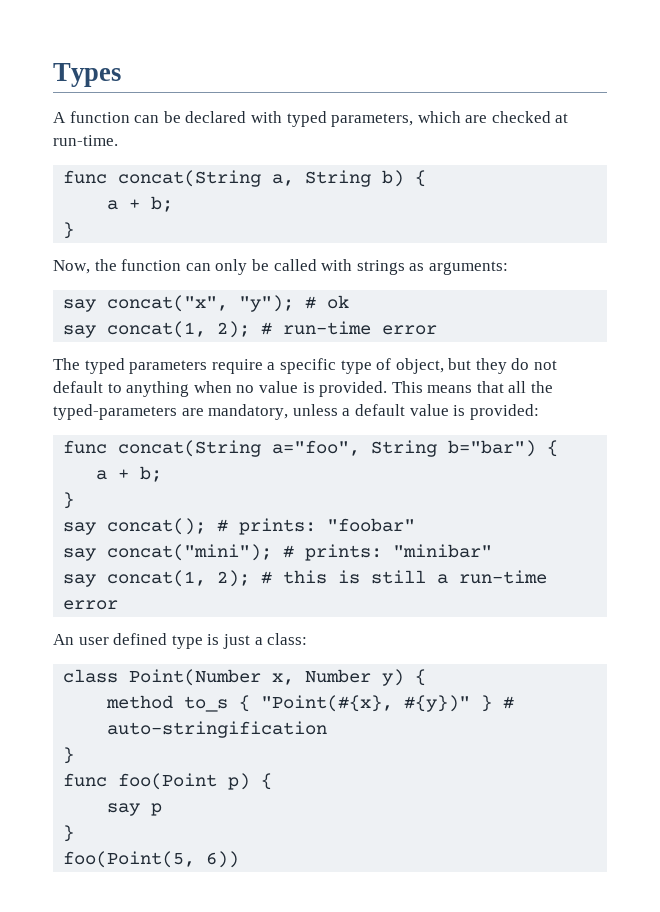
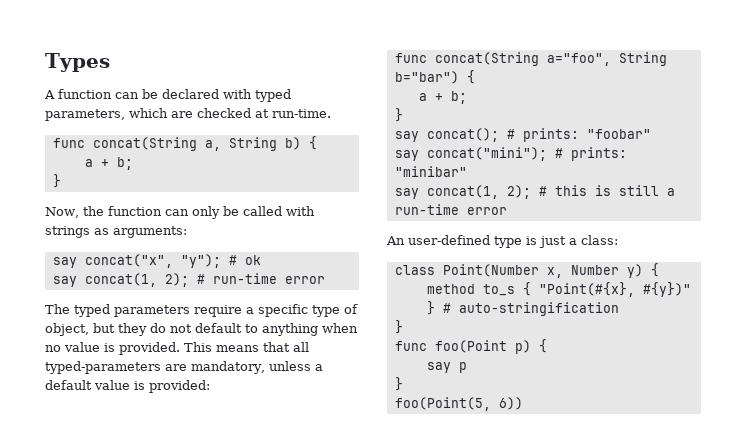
- This means that all the typed-parameters are mandatory, unless a default value is provided:
+ This means that all typed-parameters are mandatory, unless a default value is provided:
- An user defined type is just a class:
+ An user-defined type is just a class:

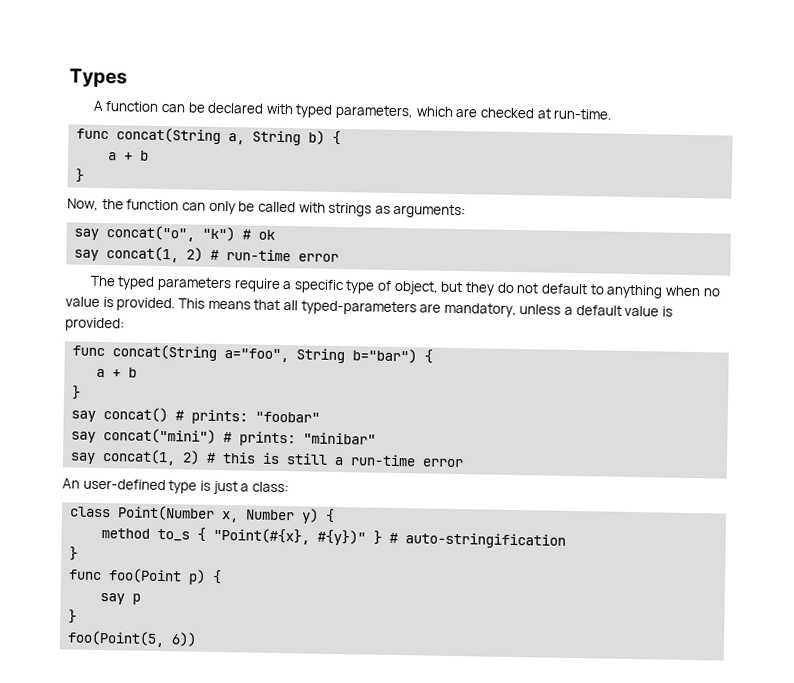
  func concat(String a, String b) {
- a + b;
+ a + b
- say concat("x", "y"); # ok
+ say concat("o", "k") # ok
- say concat(1, 2); # run-time error
+ say concat(1, 2) # run-time error
  func concat(String a="foo", String b="bar") {
- a + b;
+ a + b
- say concat(); # prints: "foobar"
+ say concat() # prints: "foobar"
- say concat("mini"); # prints: "minibar"
+ say concat("mini") # prints: "minibar"
- say concat(1, 2); # this is still a run-time error
+ say concat(1, 2) # this is still a run-time error

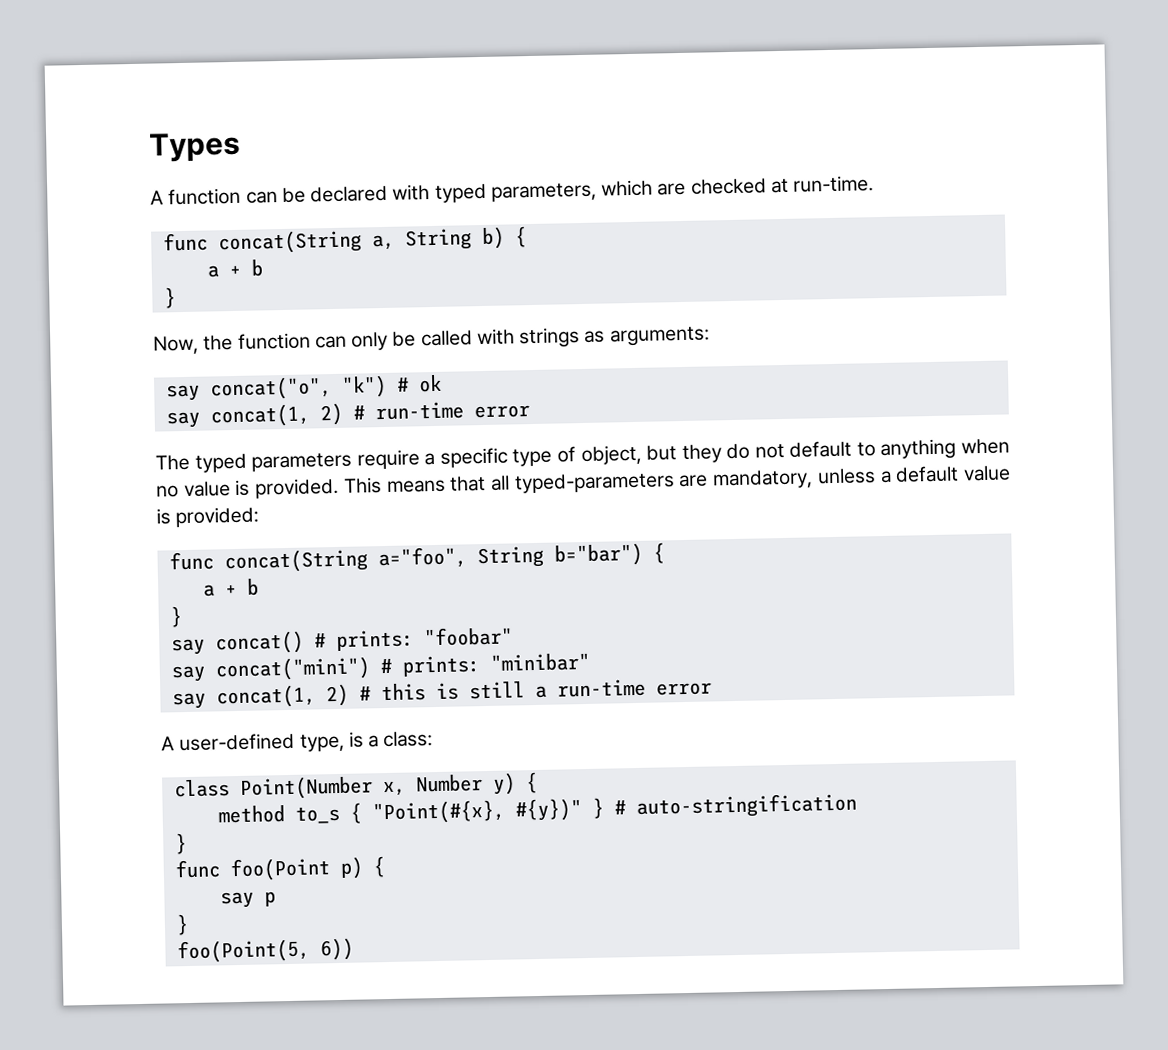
- An user-defined type is just a class:
+ A user-defined type, is a class:

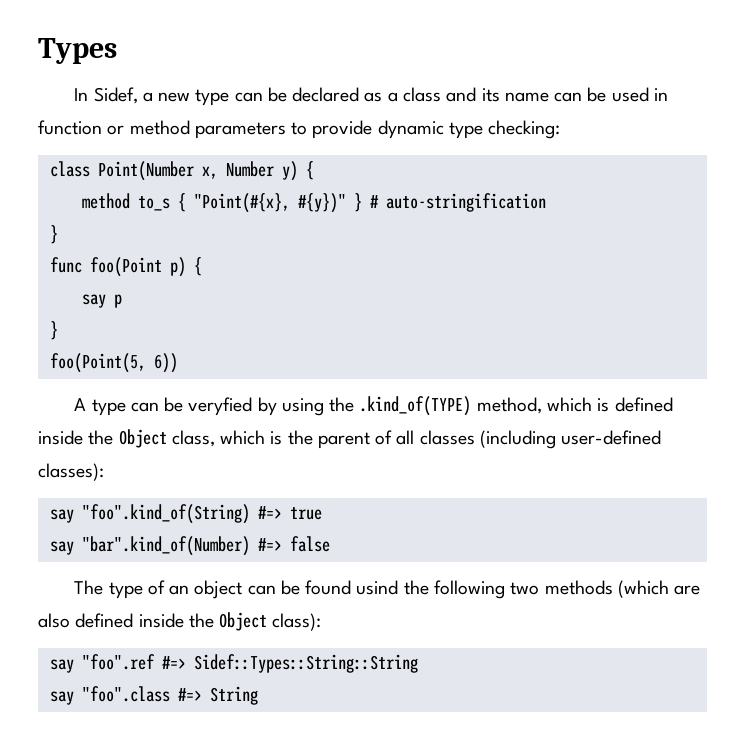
- A function can be declared with typed parameters, which are checked at run-time.
- func concat(String a, String b) {
- a + b
- }
- Now, the function can only be called with strings as arguments:
- say concat("o", "k") # ok
- say concat(1, 2) # run-time error
- The typed parameters require a specific type of object, but they do not default to anything when no value is provided. This means that all typed-parameters are mandatory, unless a default value is provided:
- func concat(String a="foo", String b="bar") {
- a + b
- }
- say concat() # prints: "foobar"
- say concat("mini") # prints: "minibar"
- say concat(1, 2) # this is still a run-time error
- A user-defined type, is a class:
+ In Sidef, a new type can be declared as a class and its name can be used in function or method parameters to provide dynamic type checking:
+ A type can be veryfied by using the .kind_of(TYPE) method, which is defined inside the Object class, which is the parent of all classes (including user-defined classes):
+ say "foo".kind_of(String) #=> true
+ say "bar".kind_of(Number) #=> false
+ The type of an object can be found usind the following two methods (which are also defined inside the Object class):
+ say "foo".ref #=> Sidef::Types::String::String
+ say "foo".class #=> String

